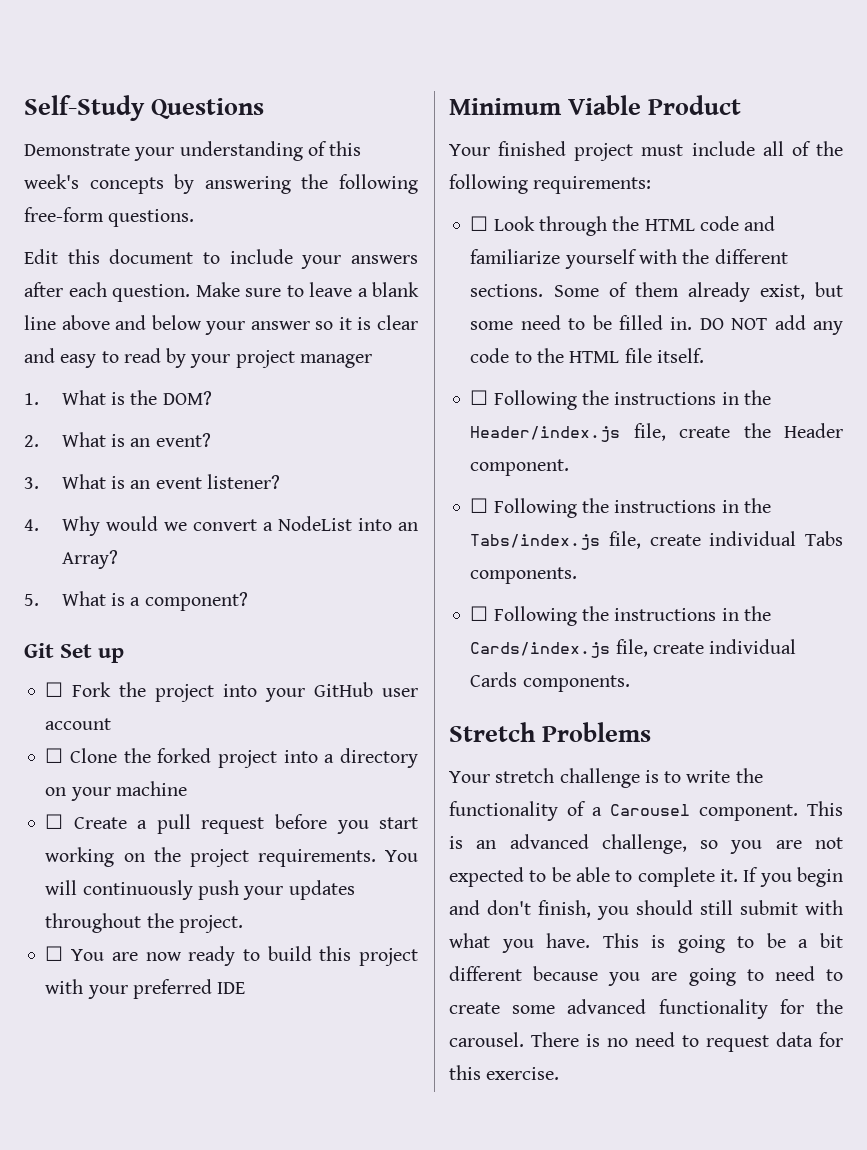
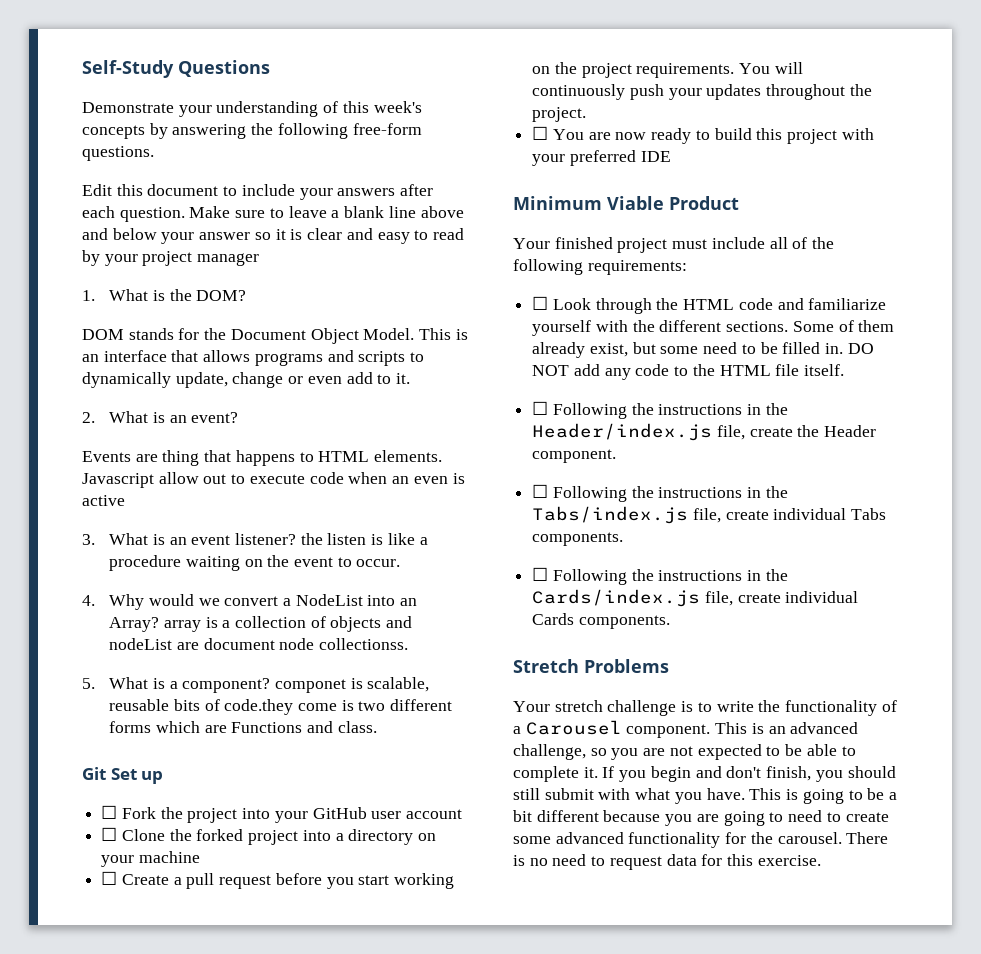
+ DOM stands for the Document Object Model. This is an interface that allows programs and scripts to dynamically update, change or even add to it.
+ Events are thing that happens to HTML elements. Javascript allow out to execute code when an even is active
- 3. What is an event listener?
+ 3. What is an event listener? the listen is like a procedure waiting on the event to occur.
- 4. Why would we convert a NodeList into an Array?
+ 4. Why would we convert a NodeList into an Array? array is a collection of objects and nodeList are document node collectionss.
- 5. What is a component?
+ 5. What is a component? componet is scalable, reusable bits of code.they come is two different forms which are Functions and class.

